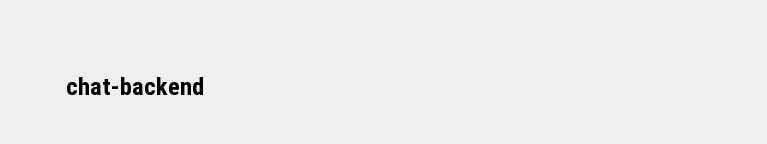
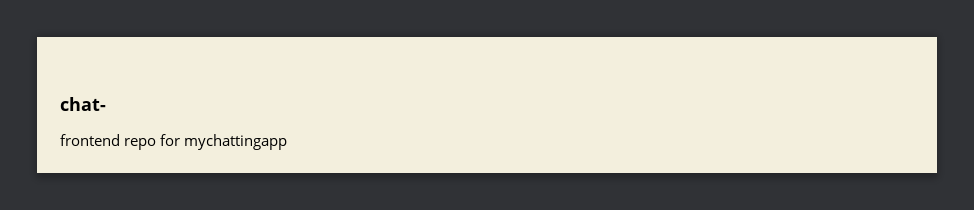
- chat-backend
+ chat-
+ frontend repo for mychattingapp

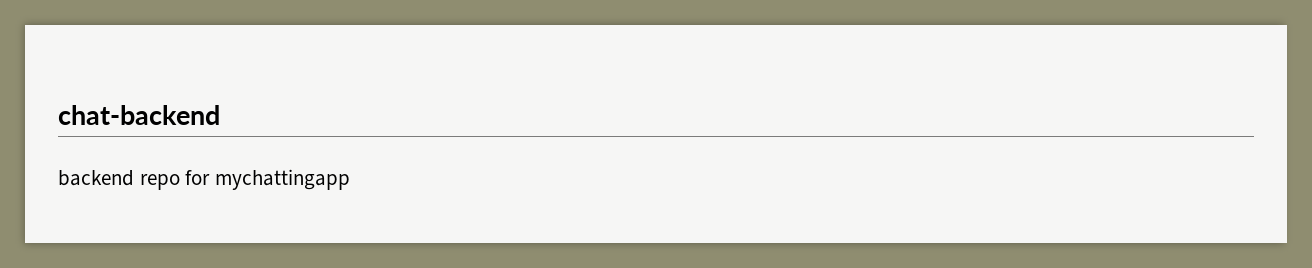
- chat-
- frontend repo for mychattingapp
+ chat-backend
+ backend repo for mychattingapp

